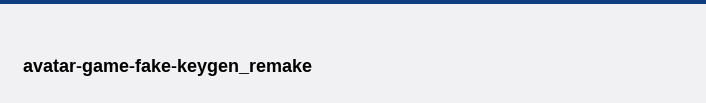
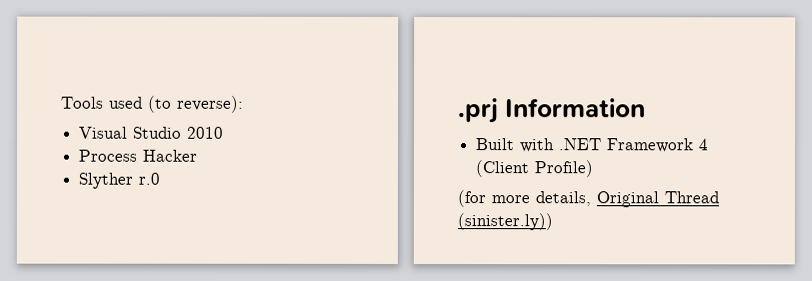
- avatar-game-fake-keygen_remake
+ Tools used (to reverse):
+ Visual Studio 2010
+ Process Hacker
+ Slyther r.0
+ .prj Information
+ Built with .NET Framework 4 (Client Profile)
+ (for more details, Original Thread (sinister.ly))

